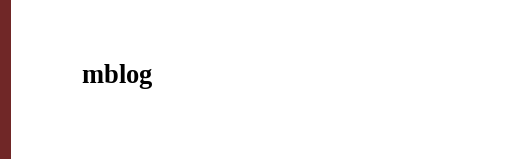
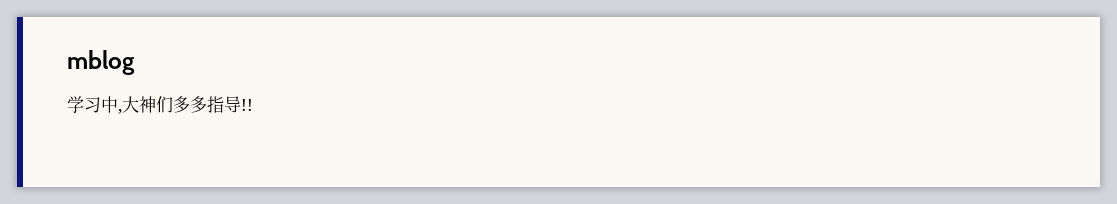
+ 学习中,大神们多多指导!!

